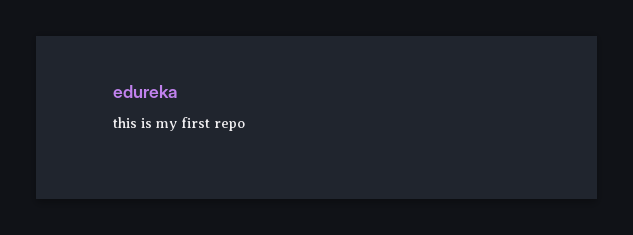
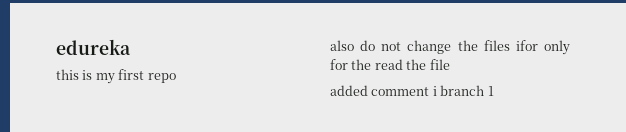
+ also do not change the files ifor only for the read the file
+ added comment i branch 1

